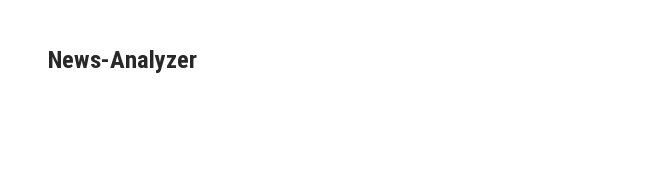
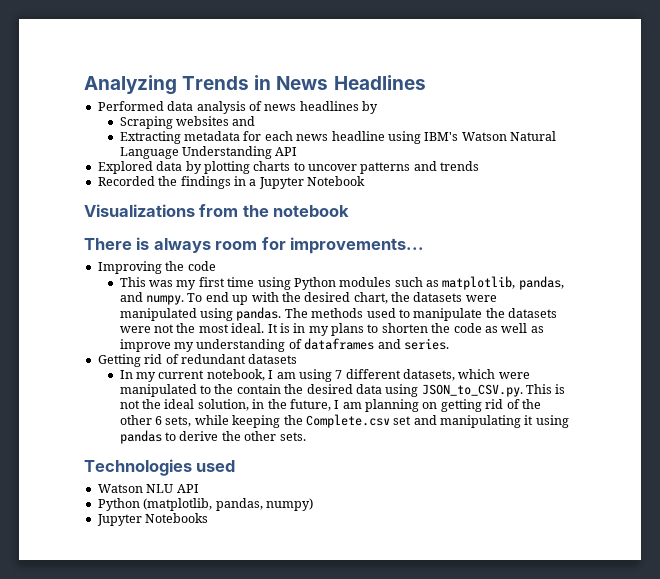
- News-Analyzer
+ Analyzing Trends in News Headlines
+ Performed data analysis of news headlines by
+ Scraping websites and
+ Extracting metadata for each news headline using IBM's Watson Natural Language Understanding API
+ Explored data by plotting charts to uncover patterns and trends
+ Recorded the findings in a Jupyter Notebook
+ Visualizations from the notebook
+ There is always room for improvements...
+ Improving the code
+ This was my first time using Python modules such as matplotlib, pandas, and numpy. To end up with the desired chart, the datasets were manipulated using pandas. The methods used to manipulate the datasets were not the most ideal. It is in my plans to shorten the code as well as improve my understanding of dataframes and series.
+ Getting rid of redundant datasets
+ In my current notebook, I am using 7 different datasets, which were manipulated to the contain the desired data using JSON_to_CSV.py. This is not the ideal solution, in the future, I am planning on getting rid of the other 6 sets, while keeping the Complete.csv set and manipulating it using pandas to derive the other sets.
+ Technologies used
+ Watson NLU API
+ Python (matplotlib, pandas, numpy)
+ Jupyter Notebooks

